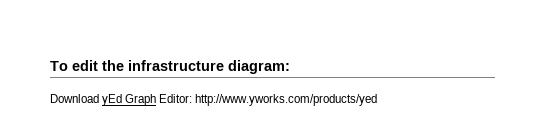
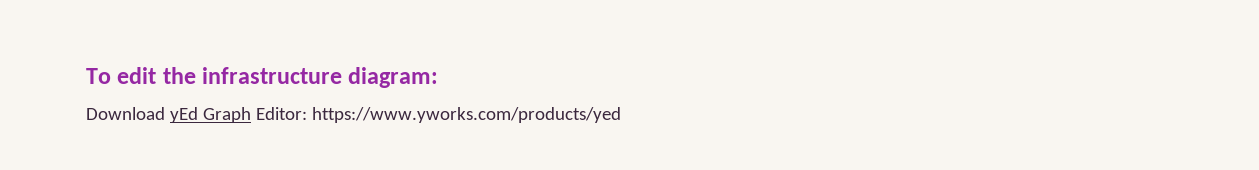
- Download yEd Graph Editor: http://www.yworks.com/products/yed
+ Download yEd Graph Editor: https://www.yworks.com/products/yed

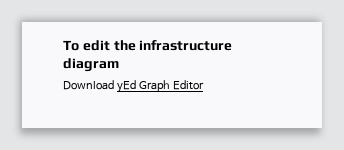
- To edit the infrastructure diagram:
+ To edit the infrastructure diagram
- Download yEd Graph Editor: https://www.yworks.com/products/yed
+ Download yEd Graph Editor

